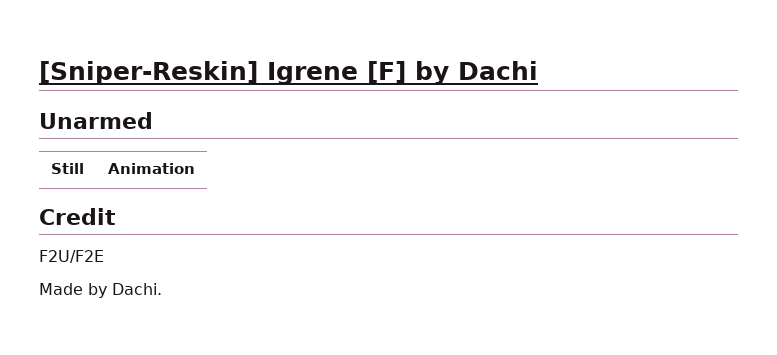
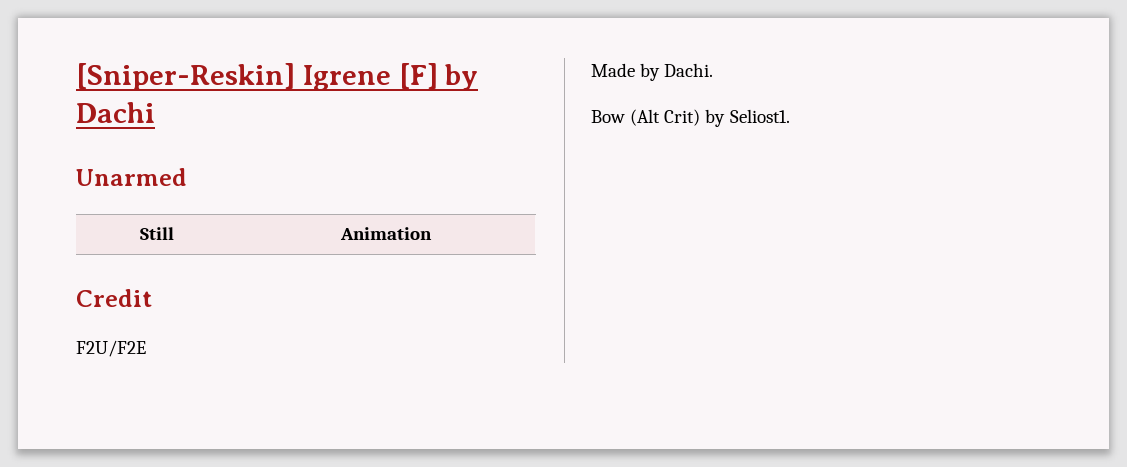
+ Bow (Alt Crit) by Seliost1.

